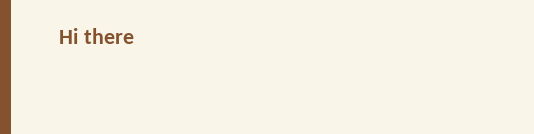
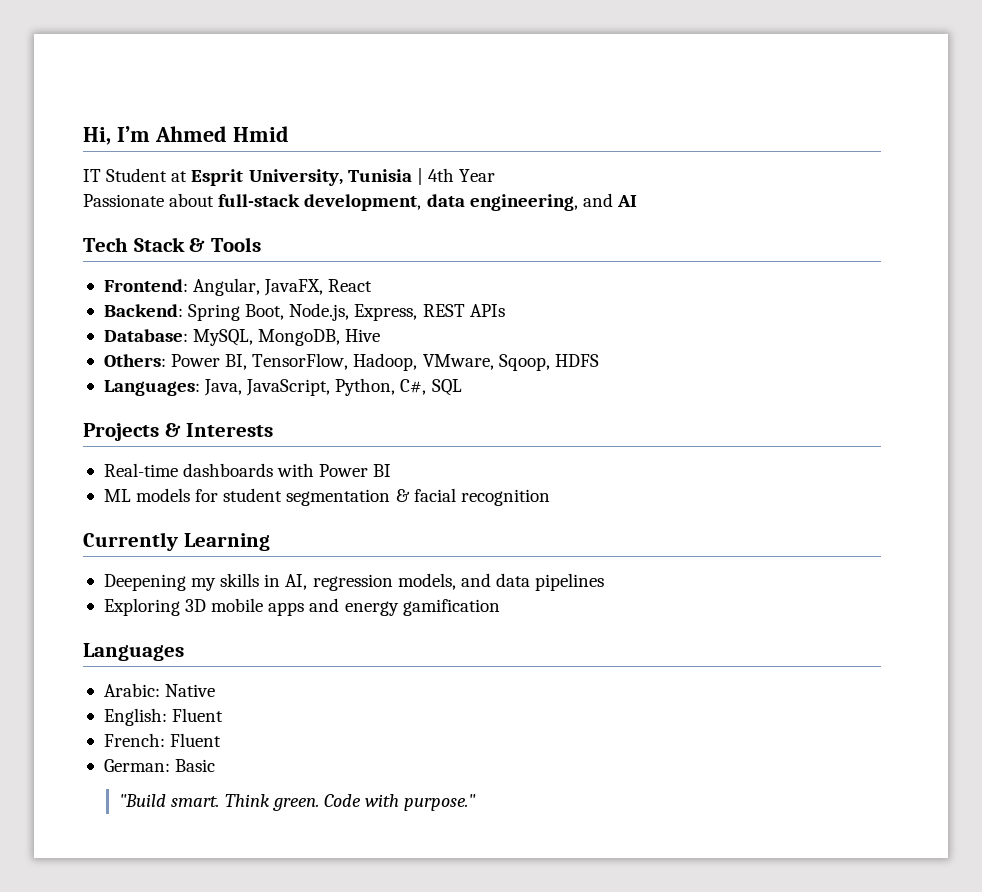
- Hi there
+ Hi, I’m Ahmed Hmid
+ IT Student at Esprit University, Tunisia | 4th Year
+ Passionate about full-stack development, data engineering, and AI
+ Tech Stack & Tools
+ Frontend: Angular, JavaFX, React
+ Backend: Spring Boot, Node.js, Express, REST APIs
+ Database: MySQL, MongoDB, Hive
+ Others: Power BI, TensorFlow, Hadoop, VMware, Sqoop, HDFS
+ Languages: Java, JavaScript, Python, C#, SQL
+ Projects & Interests
+ Real-time dashboards with Power BI
+ ML models for student segmentation & facial recognition
+ Currently Learning
+ Deepening my skills in AI, regression models, and data pipelines
+ Exploring 3D mobile apps and energy gamification
+ Languages
+ Arabic: Native
+ English: Fluent
+ French: Fluent
+ German: Basic
+ "Build smart. Think green. Code with purpose."

